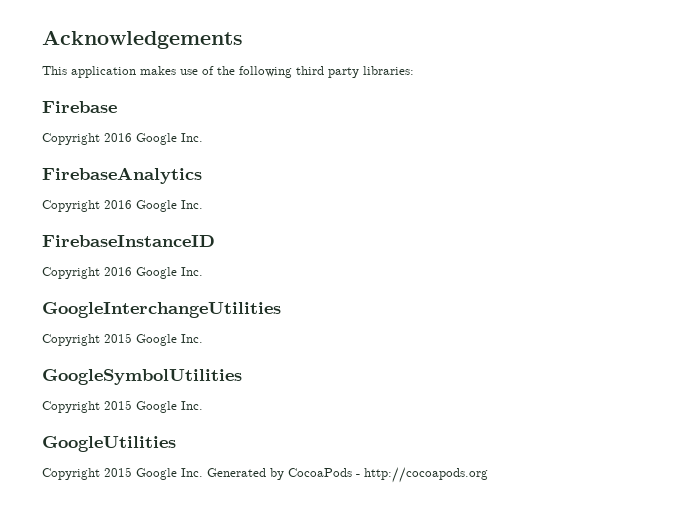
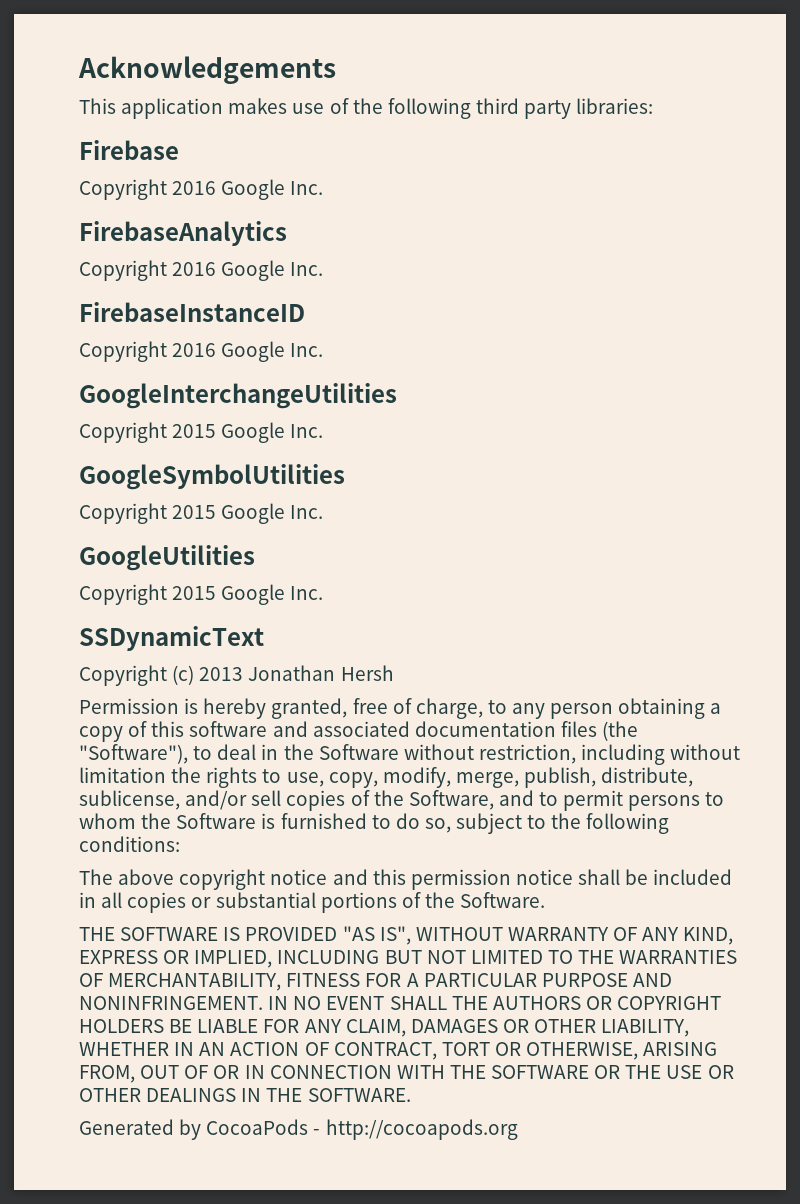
  GoogleUtilities
- Copyright 2015 Google Inc. Generated by CocoaPods - http://cocoapods.org
+ Copyright 2015 Google Inc.
+ SSDynamicText
+ Copyright (c) 2013 Jonathan Hersh
+ Permission is hereby granted, free of charge, to any person obtaining a copy of this software and associated documentation files (the "Software"), to deal in the Software without restriction, including without limitation the rights to use, copy, modify, merge, publish, distribute, sublicense, and/or sell copies of the Software, and to permit persons to whom the Software is furnished to do so, subject to the following conditions:
+ The above copyright notice and this permission notice shall be included in all copies or substantial portions of the Software.
+ THE SOFTWARE IS PROVIDED "AS IS", WITHOUT WARRANTY OF ANY KIND, EXPRESS OR IMPLIED, INCLUDING BUT NOT LIMITED TO THE WARRANTIES OF MERCHANTABILITY, FITNESS FOR A PARTICULAR PURPOSE AND NONINFRINGEMENT. IN NO EVENT SHALL THE AUTHORS OR COPYRIGHT HOLDERS BE LIABLE FOR ANY CLAIM, DAMAGES OR OTHER LIABILITY, WHETHER IN AN ACTION OF CONTRACT, TORT OR OTHERWISE, ARISING FROM, OUT OF OR IN CONNECTION WITH THE SOFTWARE OR THE USE OR OTHER DEALINGS IN THE SOFTWARE.
+ Generated by CocoaPods - http://cocoapods.org

